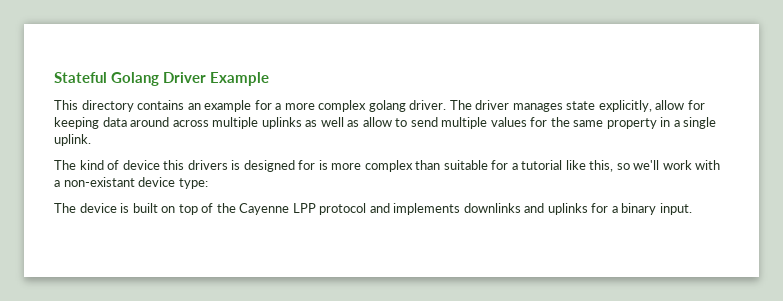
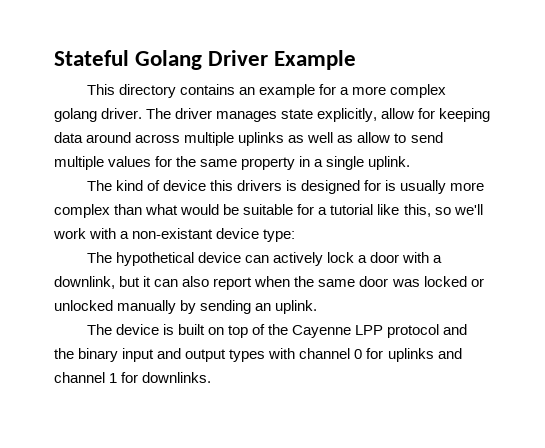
- The kind of device this drivers is designed for is more complex than suitable for a tutorial like this, so we'll work with a non-existant device type:
+ The kind of device this drivers is designed for is usually more complex than what would be suitable for a tutorial like this, so we'll work with a non-existant device type:
+ The hypothetical device can actively lock a door with a downlink, but it can also report when the same door was locked or unlocked manually by sending an uplink.
- The device is built on top of the Cayenne LPP protocol and implements downlinks and uplinks for a binary input.
+ The device is built on top of the Cayenne LPP protocol and the binary input and output types with channel 0 for uplinks and channel 1 for downlinks.

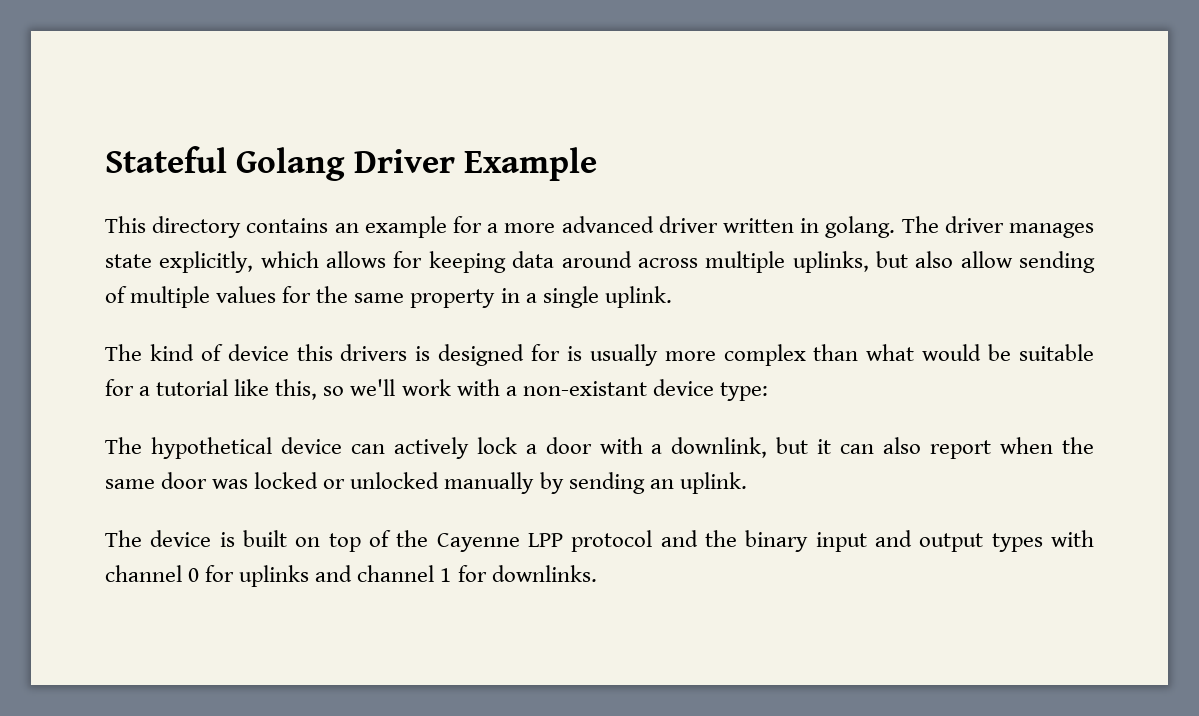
- This directory contains an example for a more complex golang driver.
+ This directory contains an example for a more advanced driver written in golang.
- The driver manages state explicitly, allow for keeping data around across multiple uplinks as well as allow to send multiple values for the same property in a single uplink.
+ The driver manages state explicitly, which allows for keeping data around across multiple uplinks, but also allow sending of multiple values for the same property in a single uplink.

